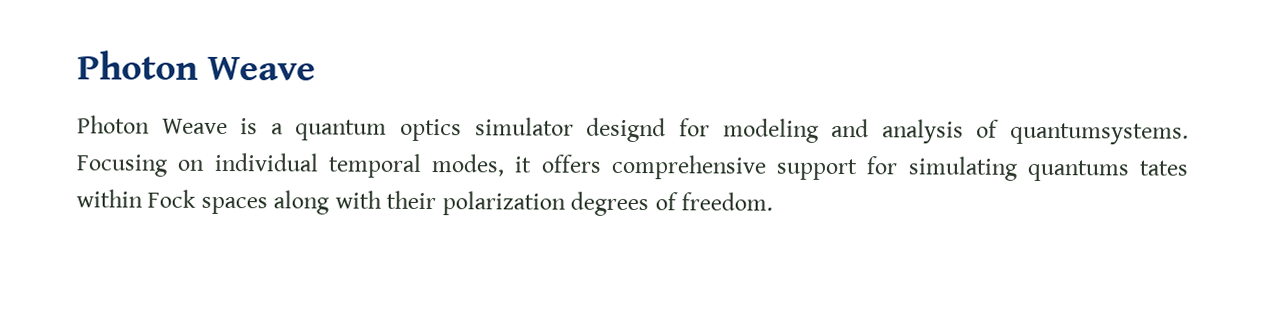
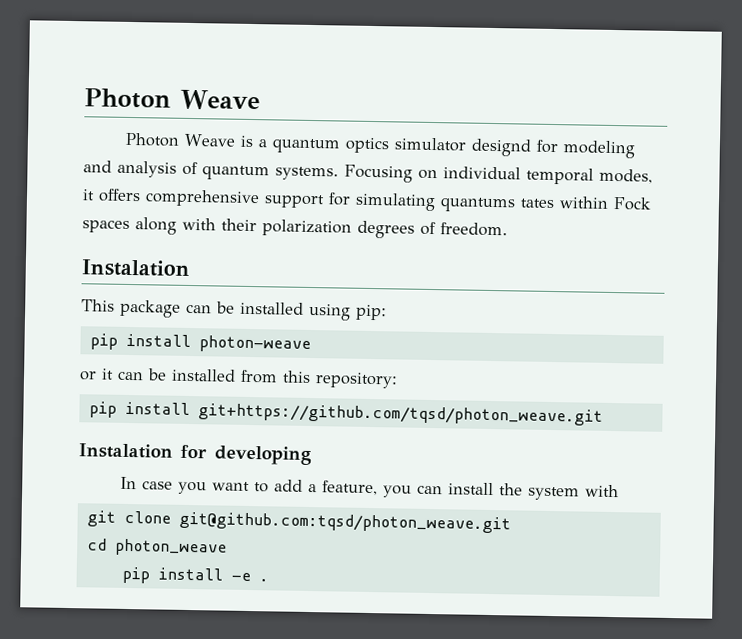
- Photon Weave is a quantum optics simulator designd for modeling and analysis of quantumsystems.
+ Photon Weave is a quantum optics simulator designd for modeling and analysis of quantum systems.
  Focusing on individual temporal modes, it offers comprehensive support for simulating quantums tates within Fock spaces along with their polarization degrees of freedom.
+ Instalation
+ This package can be installed using pip:
+ pip install photon-weave
+ or it can be installed from this repository:
+ pip install git+https://github.com/tqsd/photon_weave.git
+ Instalation for developing
+ In case you want to add a feature, you can install the system with
+ git clone git@github.com:tqsd/photon_weave.git
+ cd photon_weave
+ pip install -e .

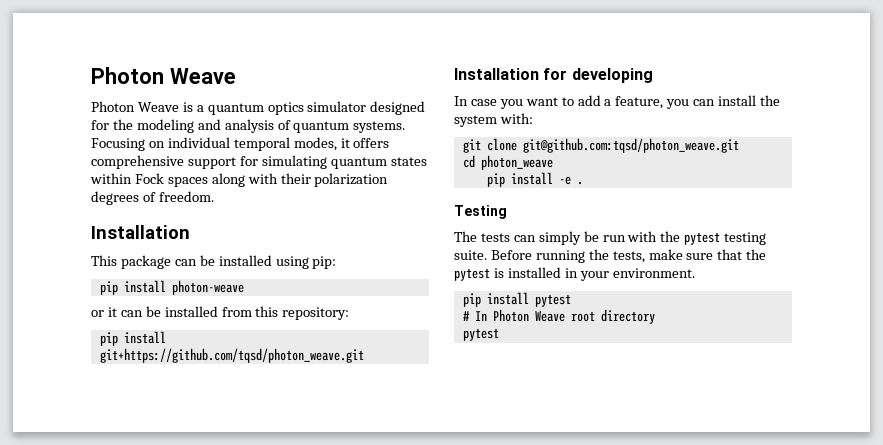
- Photon Weave is a quantum optics simulator designd for modeling and analysis of quantum systems.
+ Photon Weave is a quantum optics simulator designed for the modeling and analysis of quantum systems.
- Focusing on individual temporal modes, it offers comprehensive support for simulating quantums tates within Fock spaces along with their polarization degrees of freedom.
- Instalation
+ Focusing on individual temporal modes, it offers comprehensive support for simulating quantum states within Fock spaces along with their polarization degrees of freedom.
+ Installation
- Instalation for developing
+ Installation for developing
- In case you want to add a feature, you can install the system with
+ In case you want to add a feature, you can install the system with:
+ Testing
+ The tests can simply be run with the pytest testing suite. Before running the tests, make sure that the pytest is installed in your environment.
+ pip install pytest
+ # In Photon Weave root directory
+ pytest

